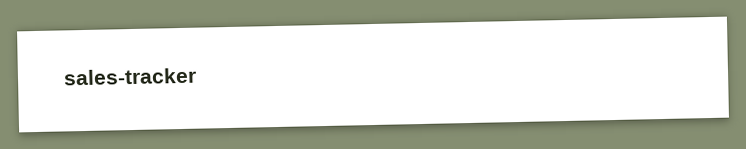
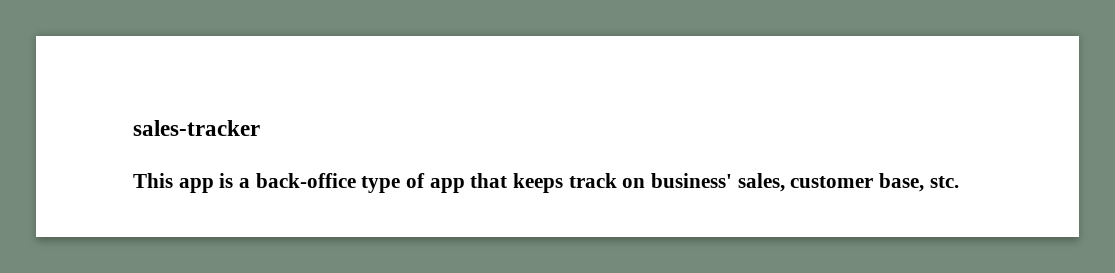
+ This app is a back-office type of app that keeps track on business' sales, customer base, stc.

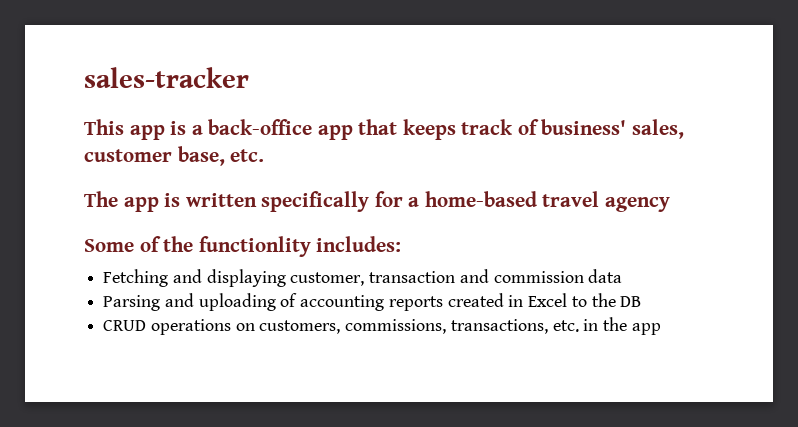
- This app is a back-office type of app that keeps track on business' sales, customer base, stc.
+ This app is a back-office app that keeps track of business' sales, customer base, etc.
+ The app is written specifically for a home-based travel agency
+ Some of the functionlity includes:
+ Fetching and displaying customer, transaction and commission data
+ Parsing and uploading of accounting reports created in Excel to the DB
+ CRUD operations on customers, commissions, transactions, etc. in the app

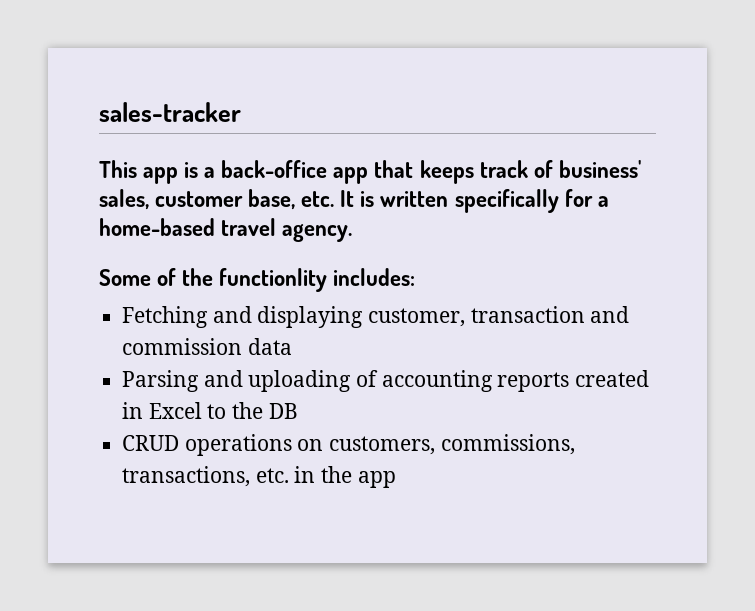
- This app is a back-office app that keeps track of business' sales, customer base, etc.
- The app is written specifically for a home-based travel agency
+ This app is a back-office app that keeps track of business' sales, customer base, etc. It is written specifically for a home-based travel agency.

